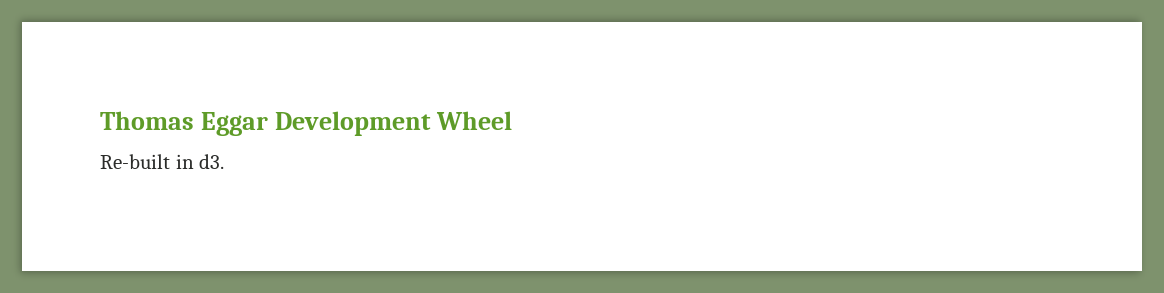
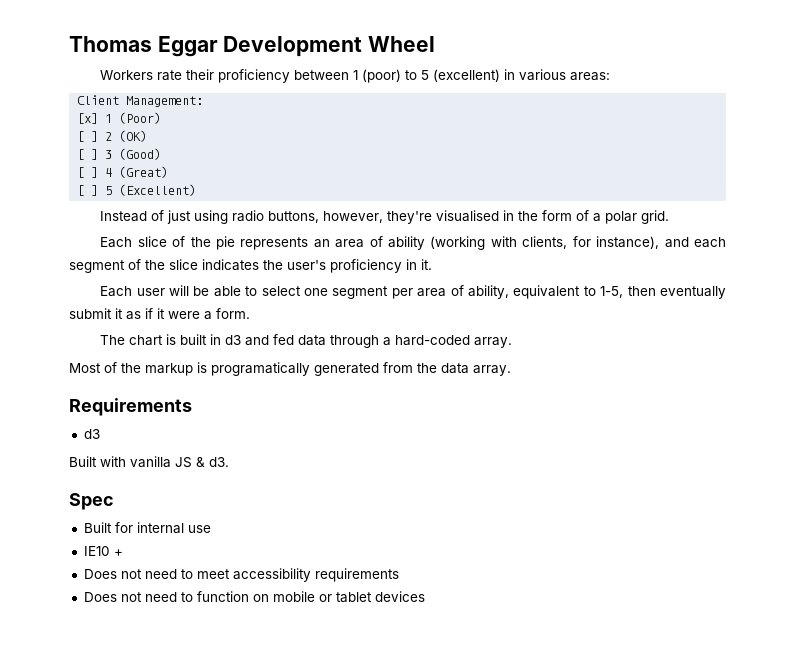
- Re-built in d3.
+ Workers rate their proficiency between 1 (poor) to 5 (excellent) in various areas:
+ Client Management:
+ [x] 1 (Poor)
+ [ ] 2 (OK)
+ [ ] 3 (Good)
+ [ ] 4 (Great)
+ [ ] 5 (Excellent)
+ Instead of just using radio buttons, however, they're visualised in the form of a polar grid.
+ Each slice of the pie represents an area of ability (working with clients, for instance), and each segment of the slice indicates the user's proficiency in it.
+ Each user will be able to select one segment per area of ability, equivalent to 1-5, then eventually submit it as if it were a form.
+ The chart is built in d3 and fed data through a hard-coded array.
+ Most of the markup is programatically generated from the data array.
+ Requirements
+ d3
+ Built with vanilla JS & d3.
+ Spec
+ Built for internal use
+ IE10 +
+ Does not need to meet accessibility requirements
+ Does not need to function on mobile or tablet devices

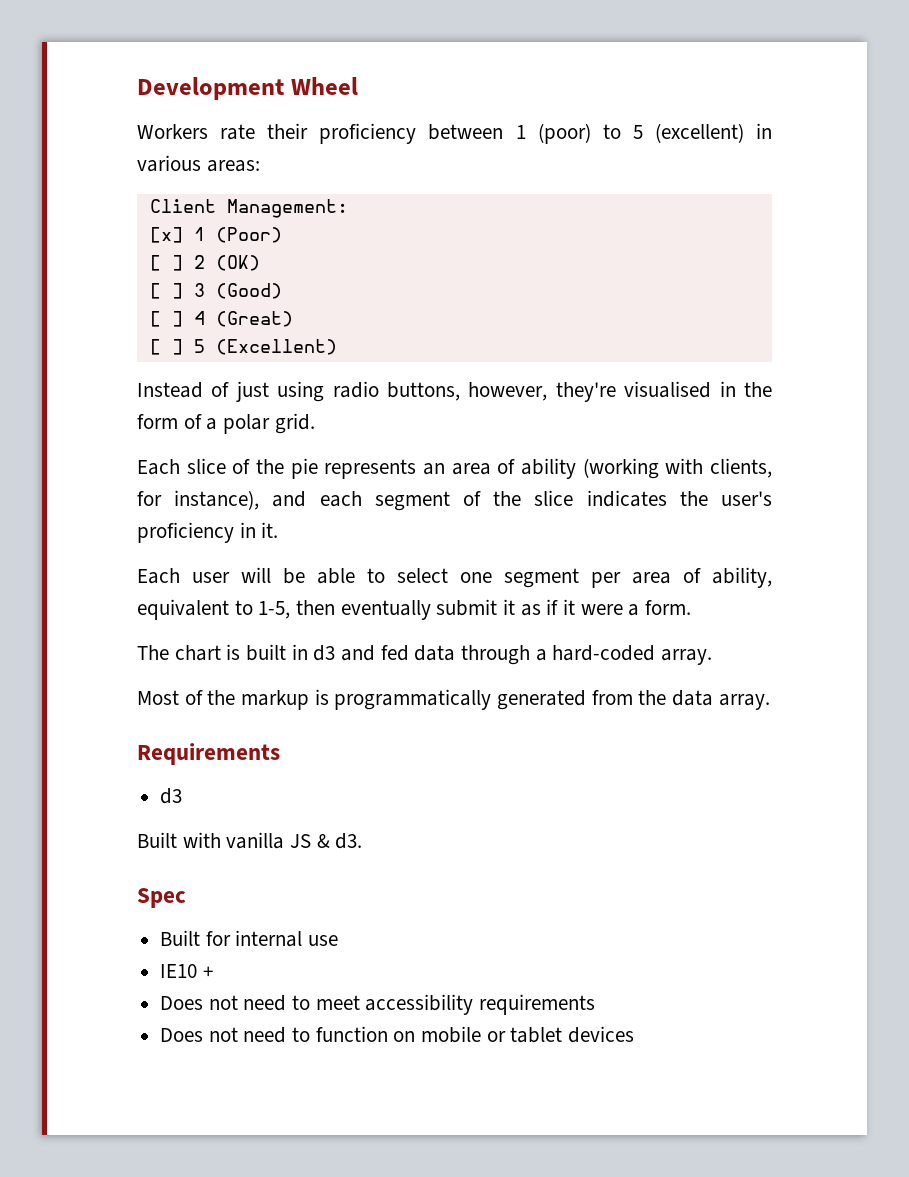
- Thomas Eggar Development Wheel
+ Development Wheel
- Most of the markup is programatically generated from the data array.
+ Most of the markup is programmatically generated from the data array.

